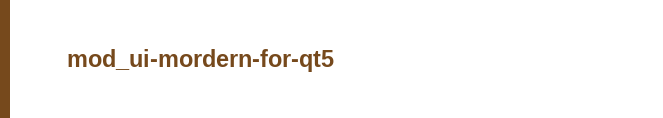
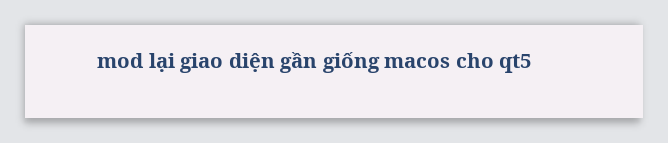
- mod_ui-mordern-for-qt5
+ mod lại giao diện gần giống macos cho qt5

